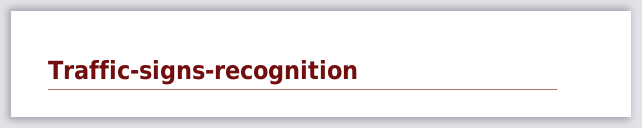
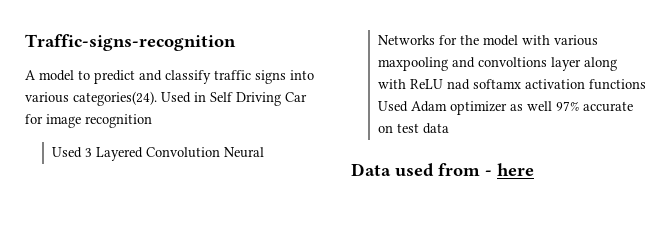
+ A model to predict and classify traffic signs into various categories(24). Used in Self Driving Car for image recognition
+ Used 3 Layered Convolution Neural Networks for the model with various maxpooling and convoltions layer along with ReLU nad softamx activation functions Used Adam optimizer as well 97% accurate on test data
+ Data used from - here

